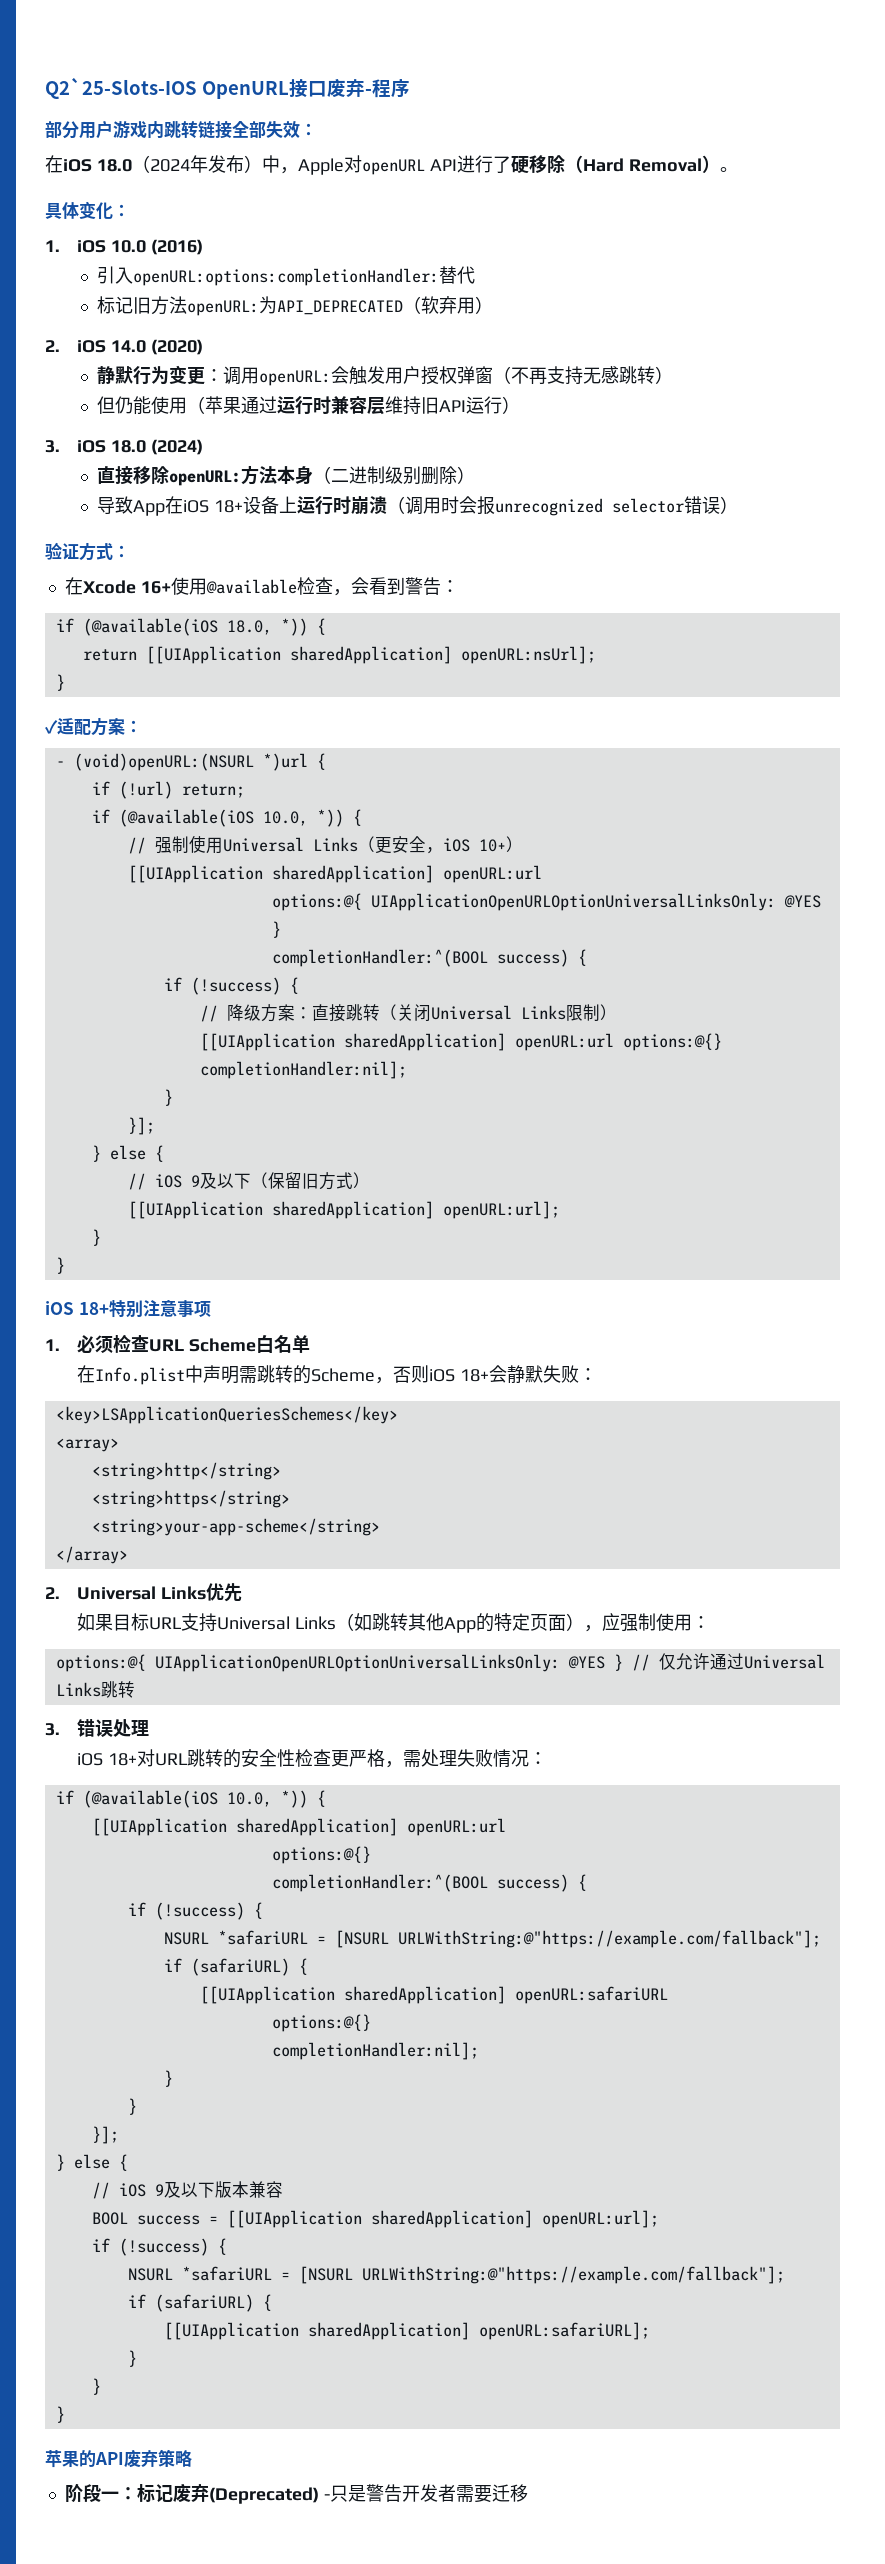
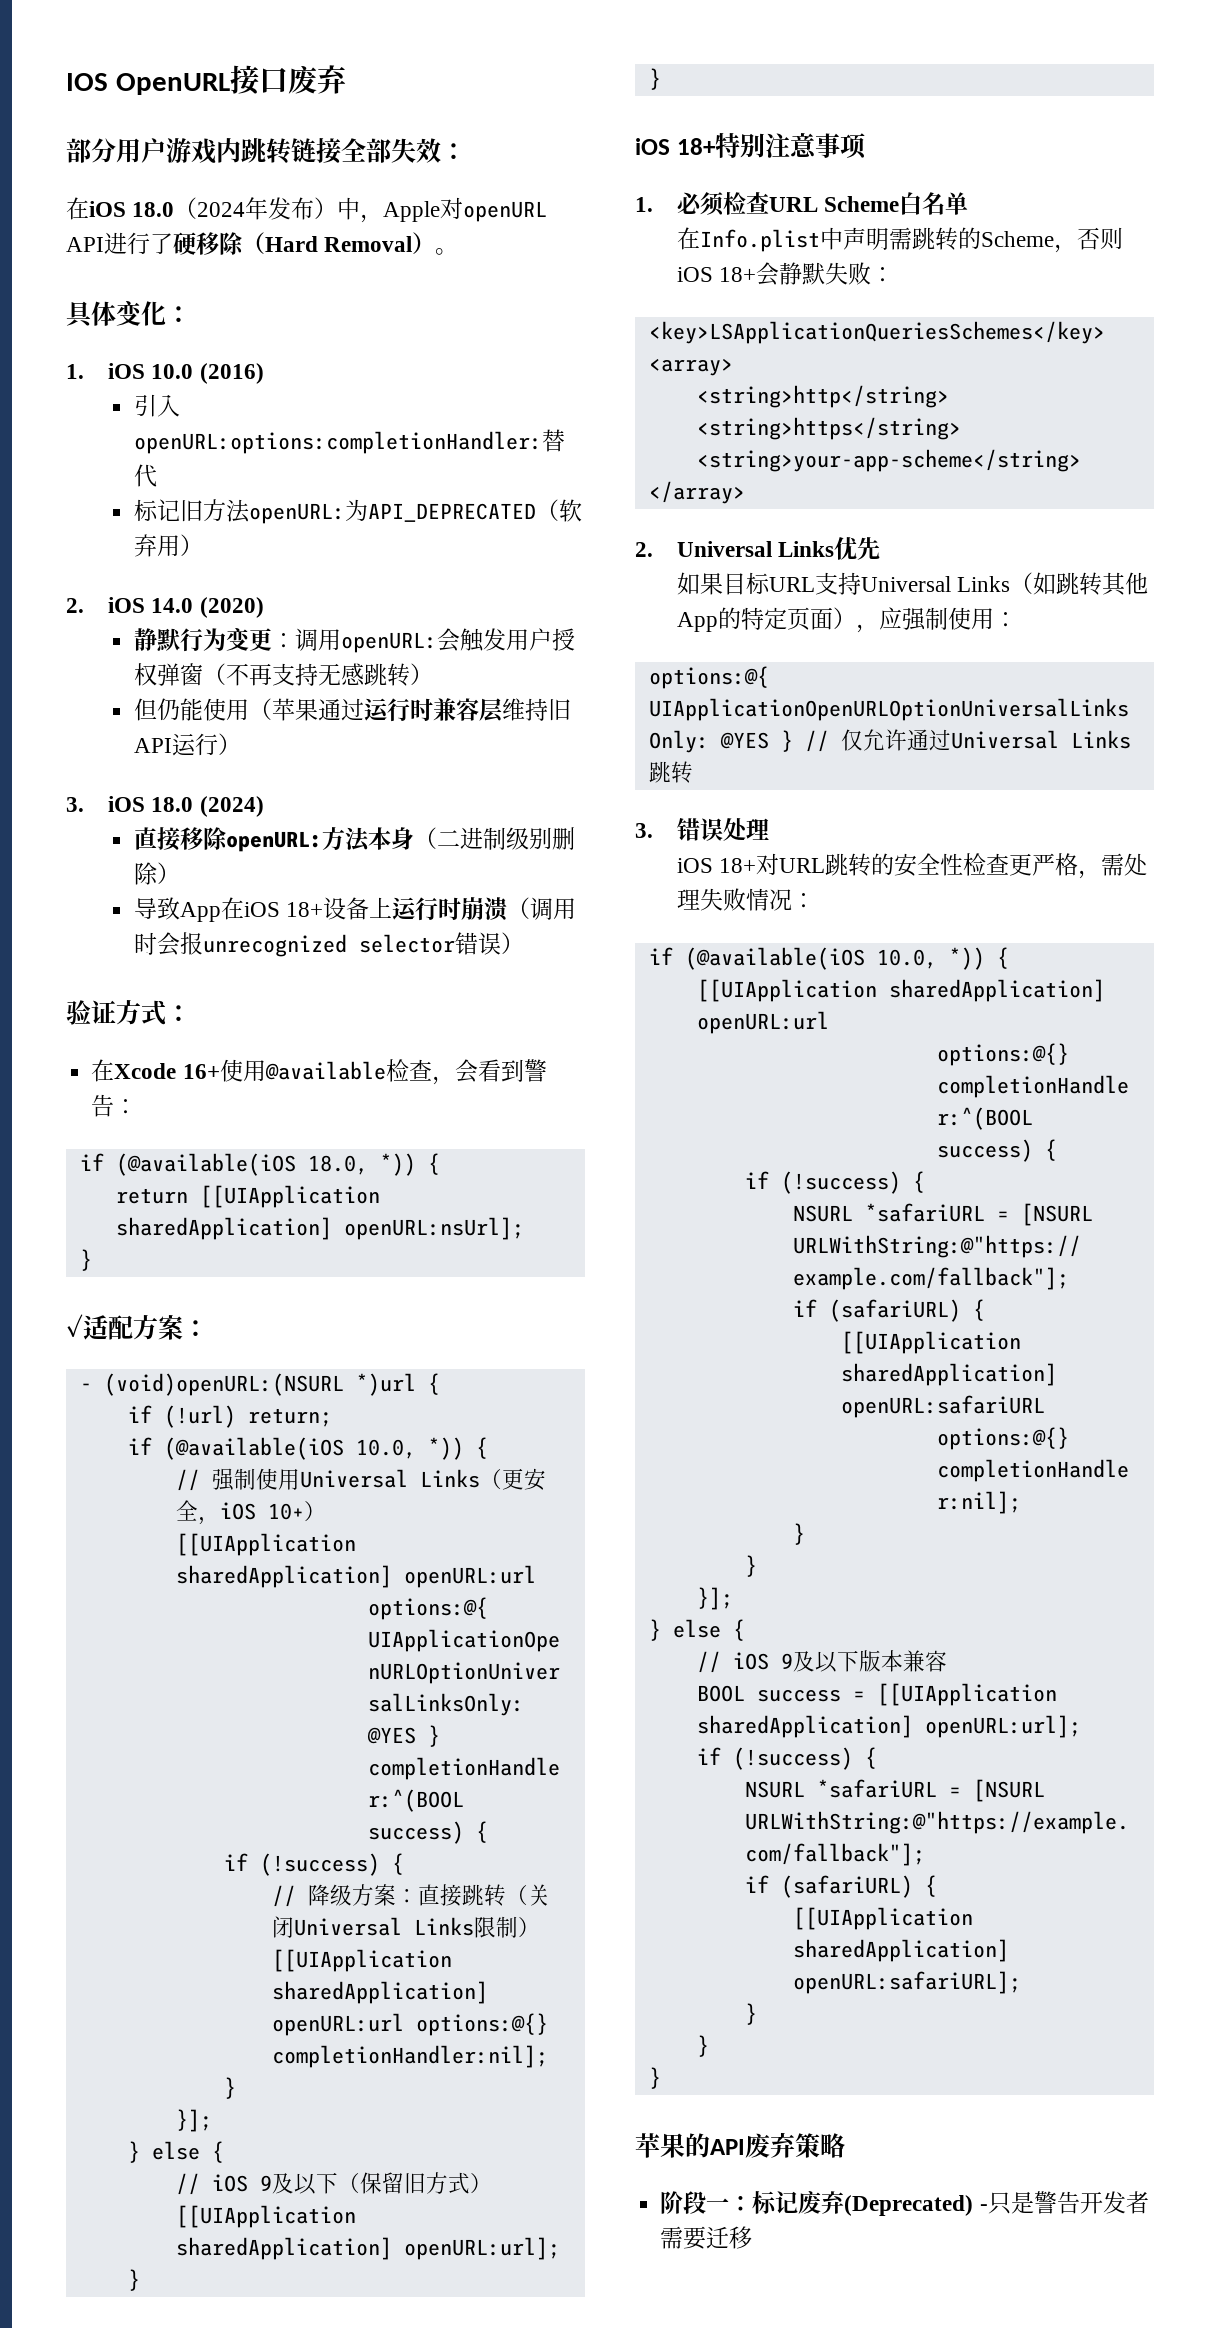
- Q2`25-Slots-IOS OpenURL接口废弃-程序
+ IOS OpenURL接口废弃

